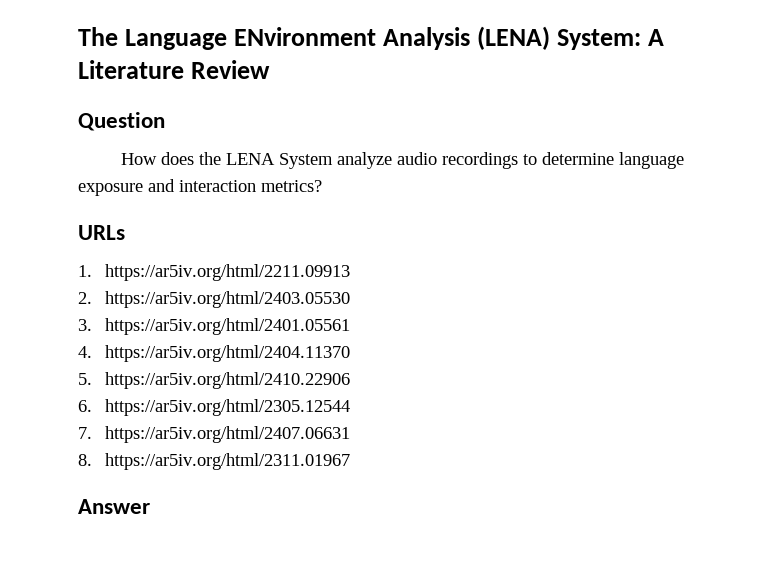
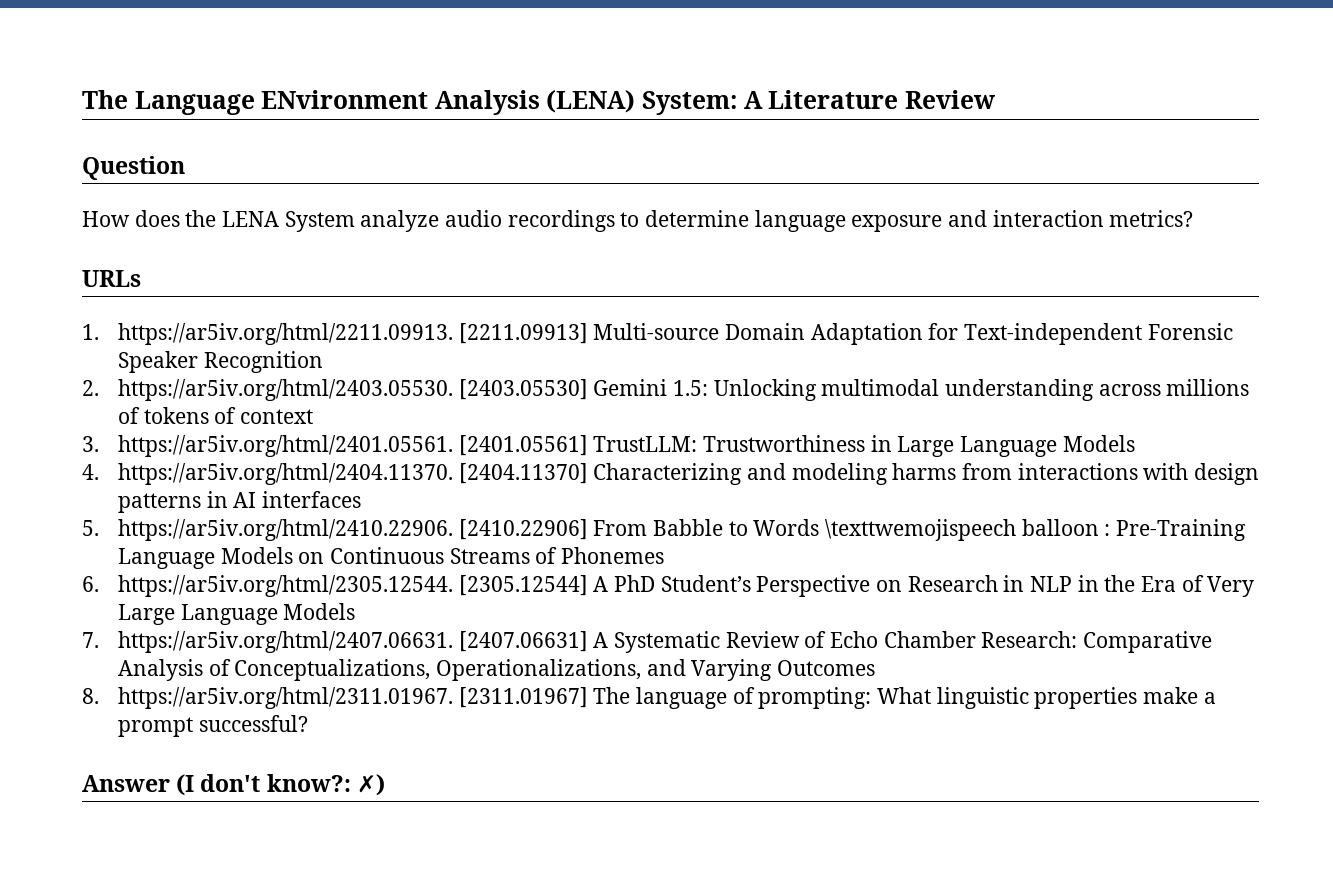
- 1. https://ar5iv.org/html/2211.09913
- 2. https://ar5iv.org/html/2403.05530
- 3. https://ar5iv.org/html/2401.05561
- 4. https://ar5iv.org/html/2404.11370
- 5. https://ar5iv.org/html/2410.22906
- 6. https://ar5iv.org/html/2305.12544
- 7. https://ar5iv.org/html/2407.06631
- 8. https://ar5iv.org/html/2311.01967
- Answer
+ 1. https://ar5iv.org/html/2211.09913. [2211.09913] Multi-source Domain Adaptation for Text-independent Forensic Speaker Recognition
+ 2. https://ar5iv.org/html/2403.05530. [2403.05530] Gemini 1.5: Unlocking multimodal understanding across millions of tokens of context
+ 3. https://ar5iv.org/html/2401.05561. [2401.05561] TrustLLM: Trustworthiness in Large Language Models
+ 4. https://ar5iv.org/html/2404.11370. [2404.11370] Characterizing and modeling harms from interactions with design patterns in AI interfaces
+ 5. https://ar5iv.org/html/2410.22906. [2410.22906] From Babble to Words \texttwemojispeech balloon : Pre-Training Language Models on Continuous Streams of Phonemes
+ 6. https://ar5iv.org/html/2305.12544. [2305.12544] A PhD Student’s Perspective on Research in NLP in the Era of Very Large Language Models
+ 7. https://ar5iv.org/html/2407.06631. [2407.06631] A Systematic Review of Echo Chamber Research: Comparative Analysis of Conceptualizations, Operationalizations, and Varying Outcomes
+ 8. https://ar5iv.org/html/2311.01967. [2311.01967] The language of prompting: What linguistic properties make a prompt successful?
+ Answer (I don't know?: ✗)

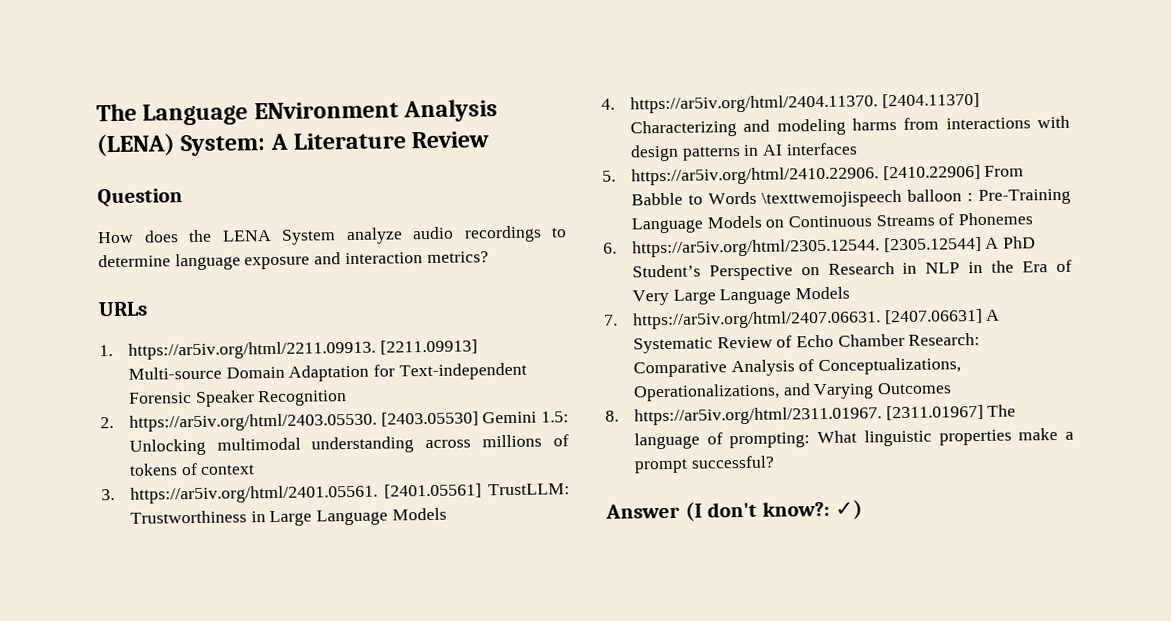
- Answer (I don't know?: ✗)
+ Answer (I don't know?: ✓)

